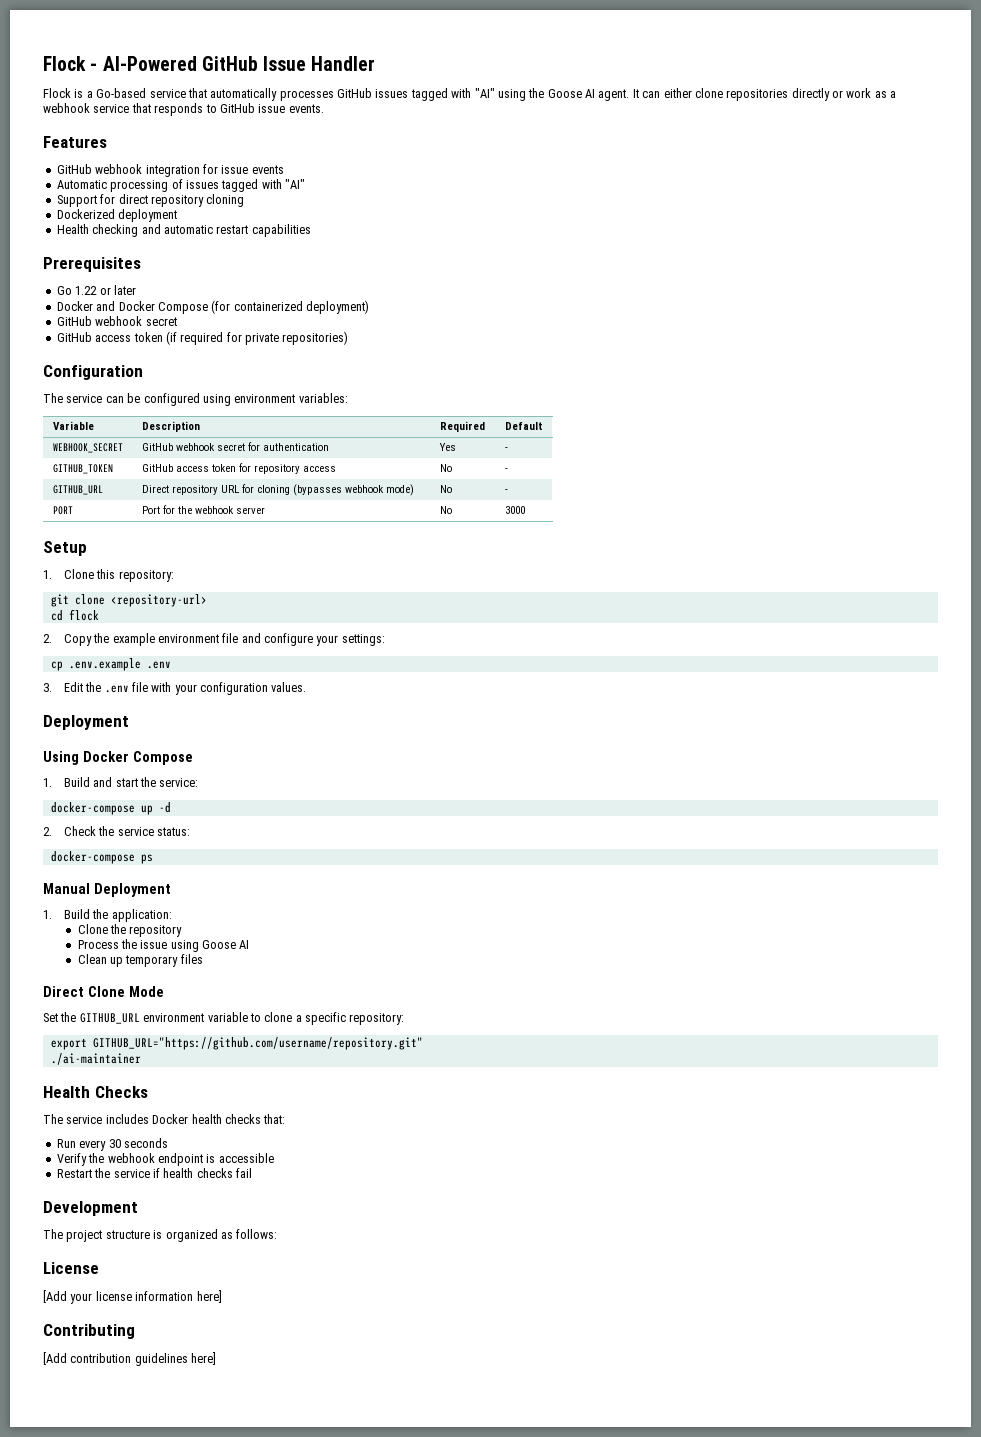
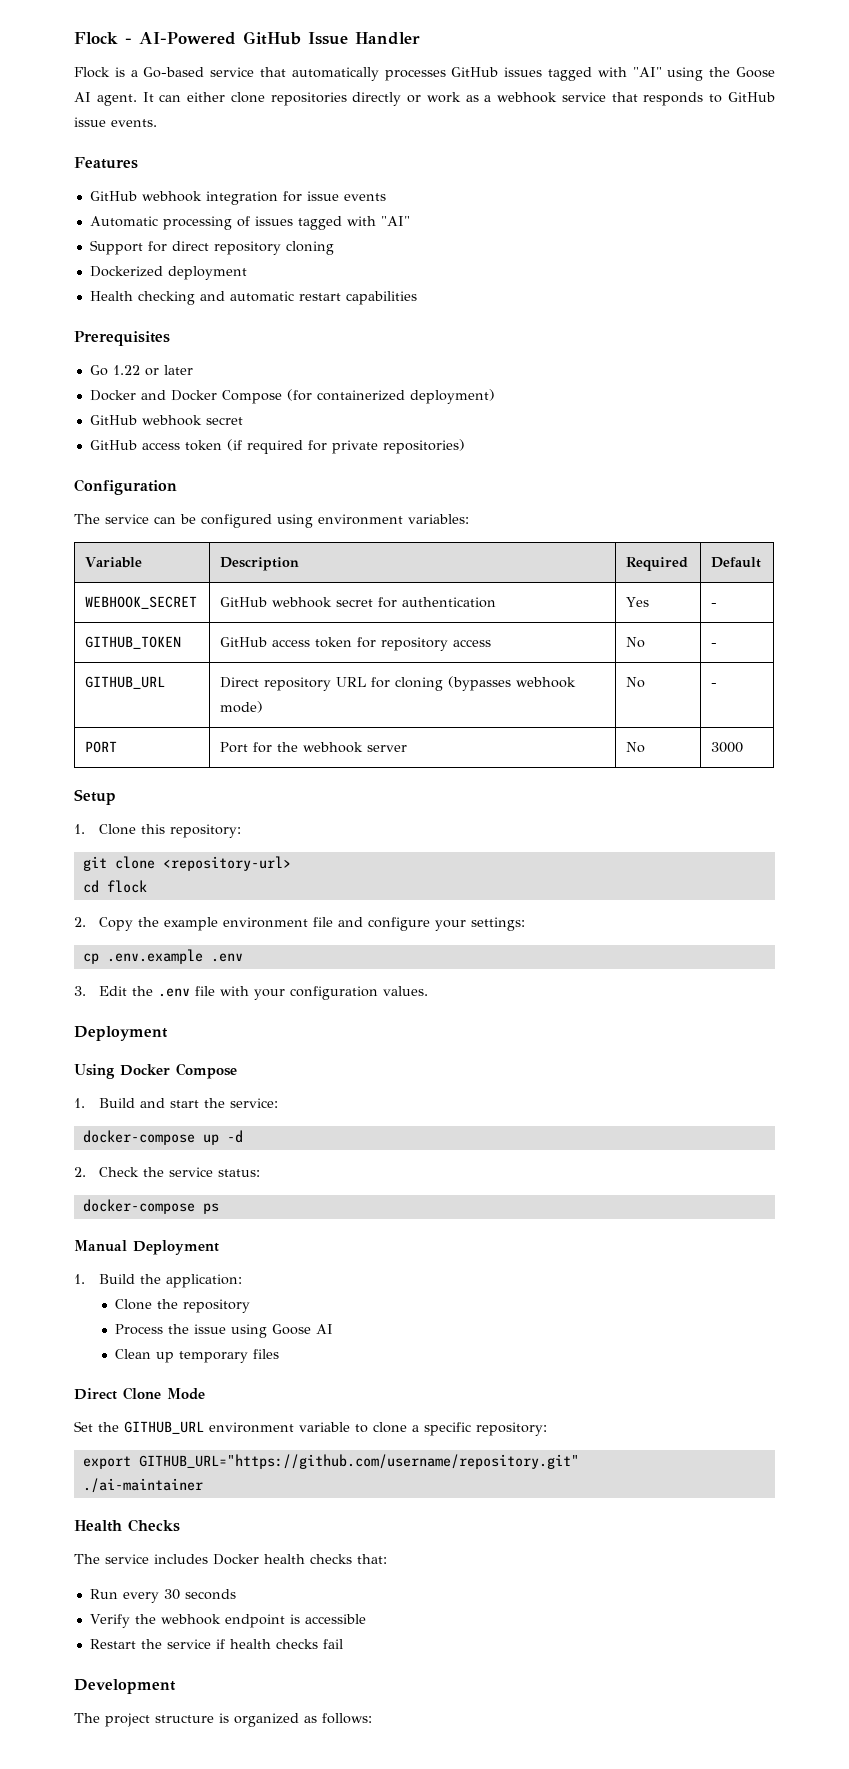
- License
- [Add your license information here]
- Contributing
- [Add contribution guidelines here]

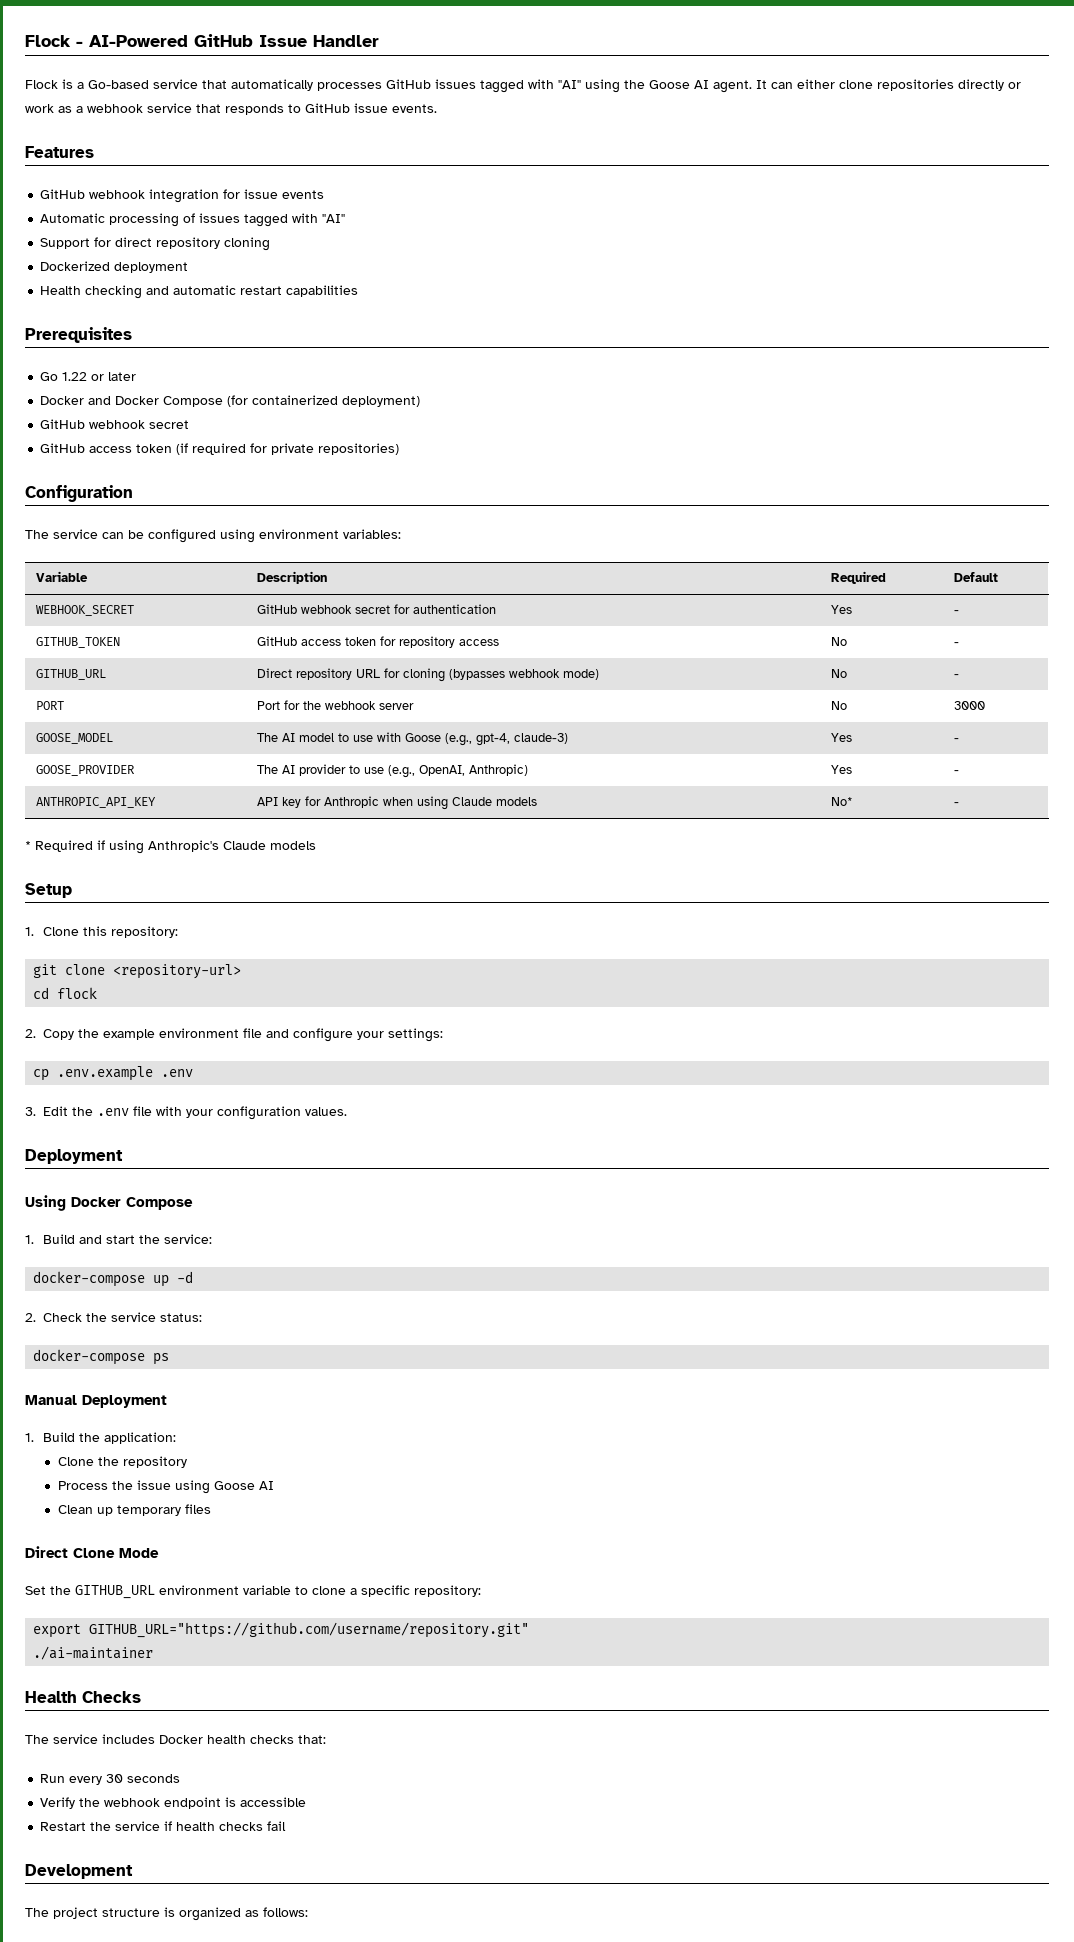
+ GOOSE_MODEL | The AI model to use with Goose (e.g., gpt-4, claude-3) | Yes | -
+ GOOSE_PROVIDER | The AI provider to use (e.g., OpenAI, Anthropic) | Yes | -
+ ANTHROPIC_API_KEY | API key for Anthropic when using Claude models | No* | -
+ * Required if using Anthropic's Claude models

